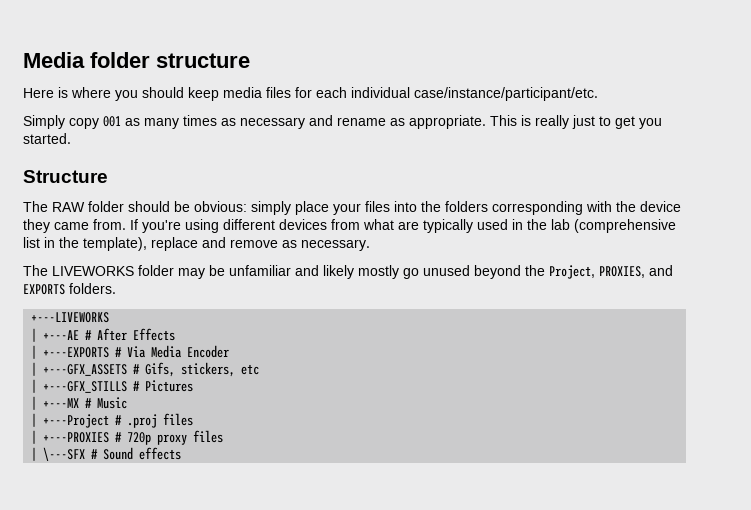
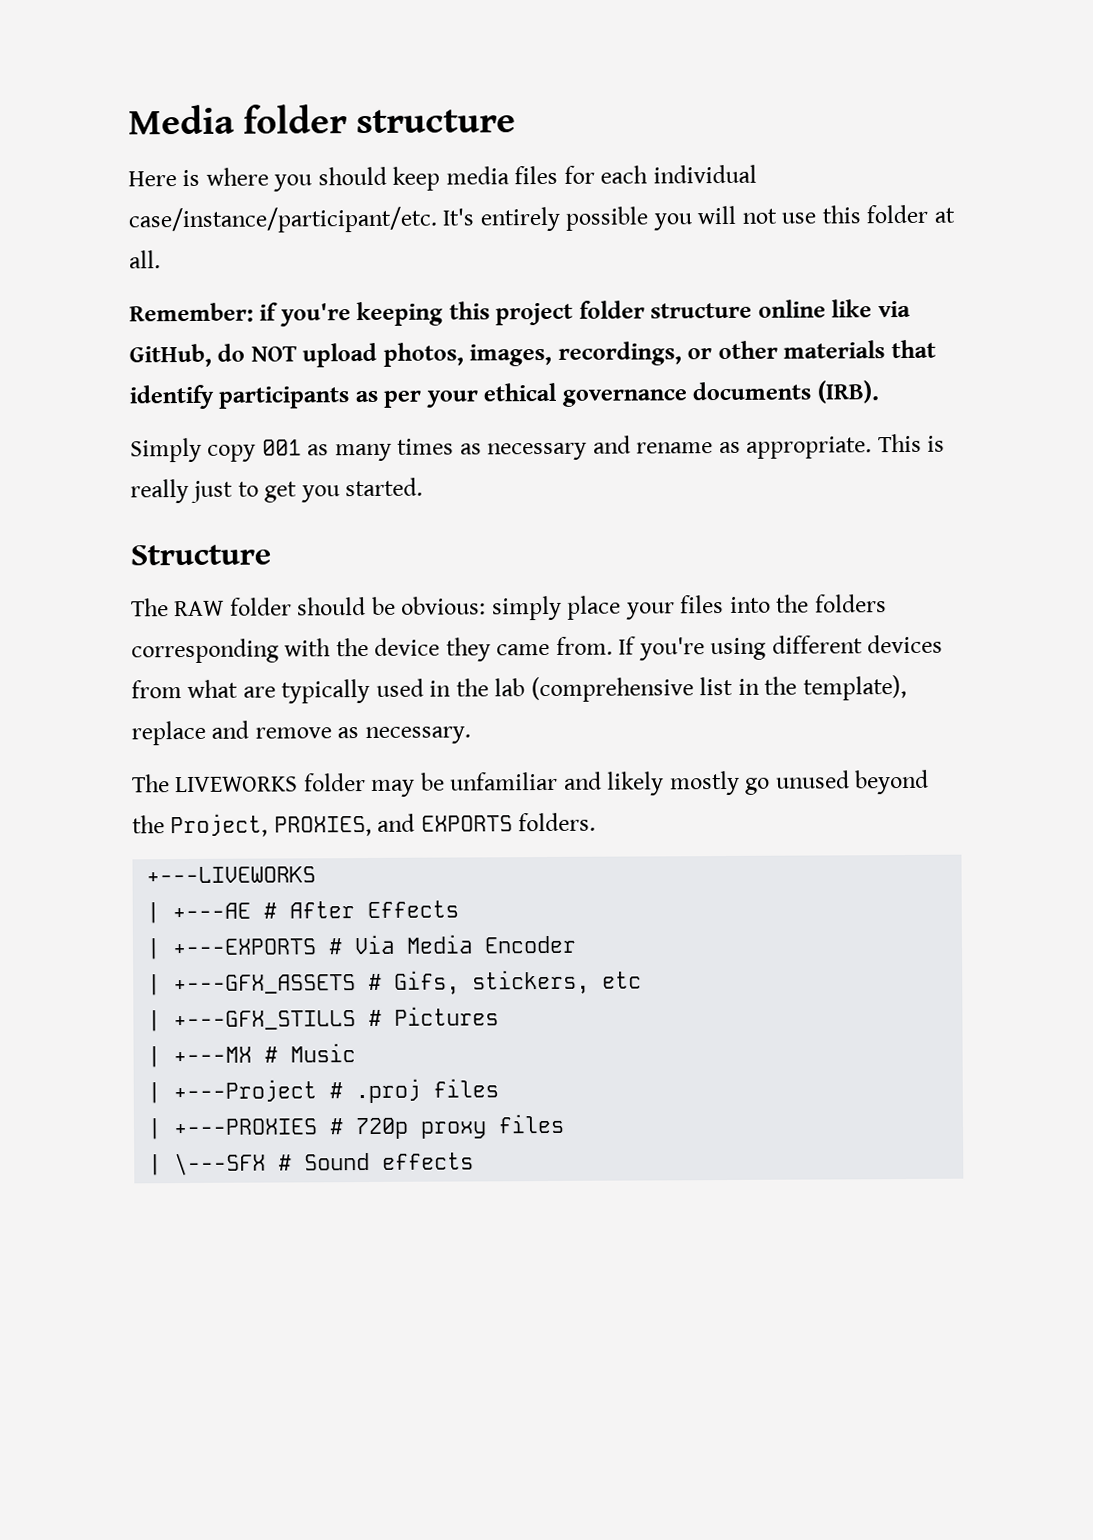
+ It's entirely possible you will not use this folder at all.
+ Remember: if you're keeping this project folder structure online like via GitHub, do NOT upload photos, images, recordings, or other materials that identify participants as per your ethical governance documents (IRB).

